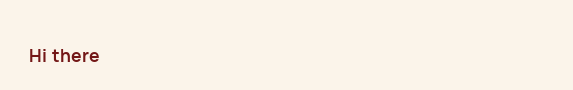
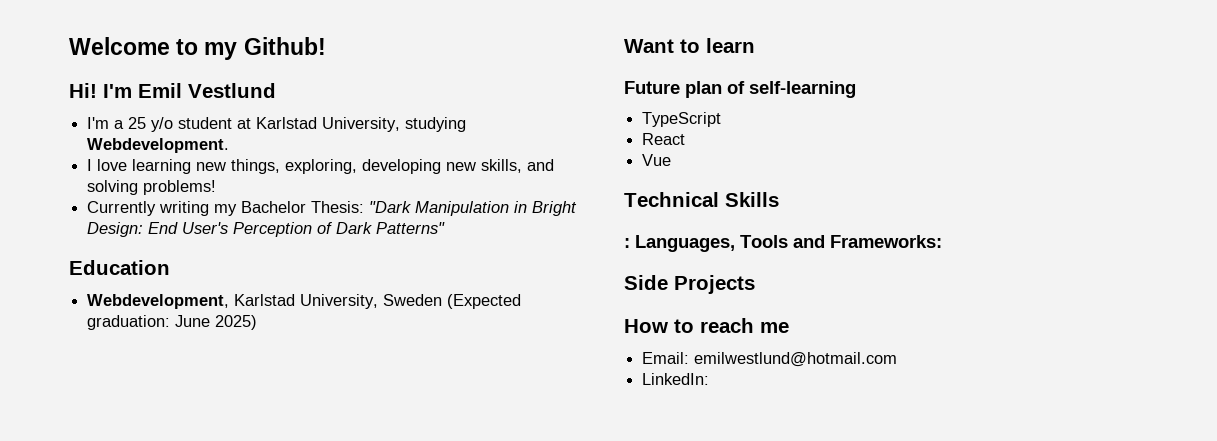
- Hi there
+ Welcome to my Github!
+ Hi! I'm Emil Vestlund
+ I'm a 25 y/o student at Karlstad University, studying Webdevelopment.
+ I love learning new things, exploring, developing new skills, and solving problems!
+ Currently writing my Bachelor Thesis: "Dark Manipulation in Bright Design: End User's Perception of Dark Patterns"
+ Education
+ Webdevelopment, Karlstad University, Sweden (Expected graduation: June 2025)
+ Want to learn
+ Future plan of self-learning
+ TypeScript
+ React
+ Vue
+ Technical Skills
+ : Languages, Tools and Frameworks:
+ Side Projects
+ How to reach me
+ Email: emilwestlund@hotmail.com
+ LinkedIn:

